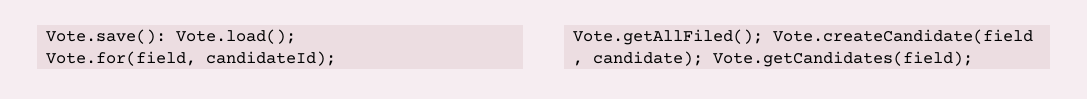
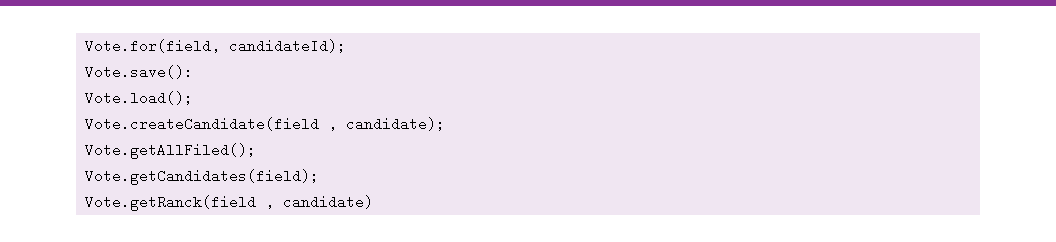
+ Vote.for(field, candidateId);
- Vote.save(): Vote.load();
+ Vote.save():
+ Vote.load();
- Vote.for(field, candidateId); Vote.getAllFiled(); Vote.createCandidate(field , candidate); Vote.getCandidates(field);
+ Vote.createCandidate(field , candidate);
+ Vote.getAllFiled();
+ Vote.getCandidates(field);
+ Vote.getRanck(field , candidate)

